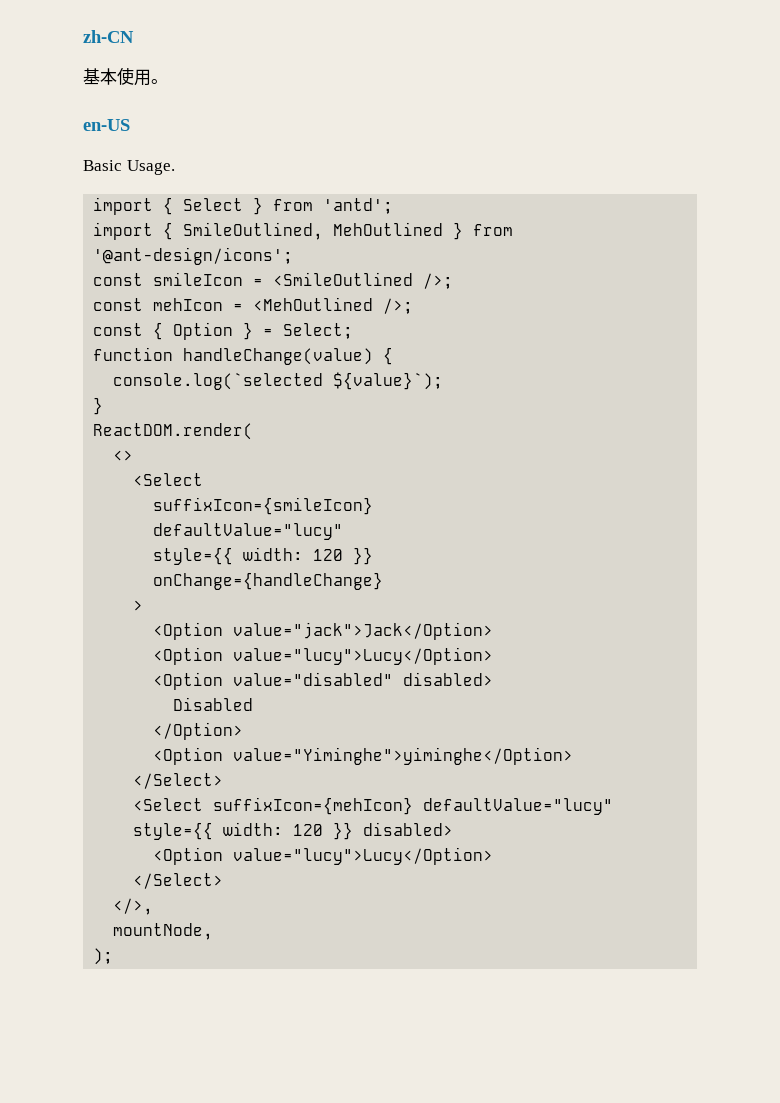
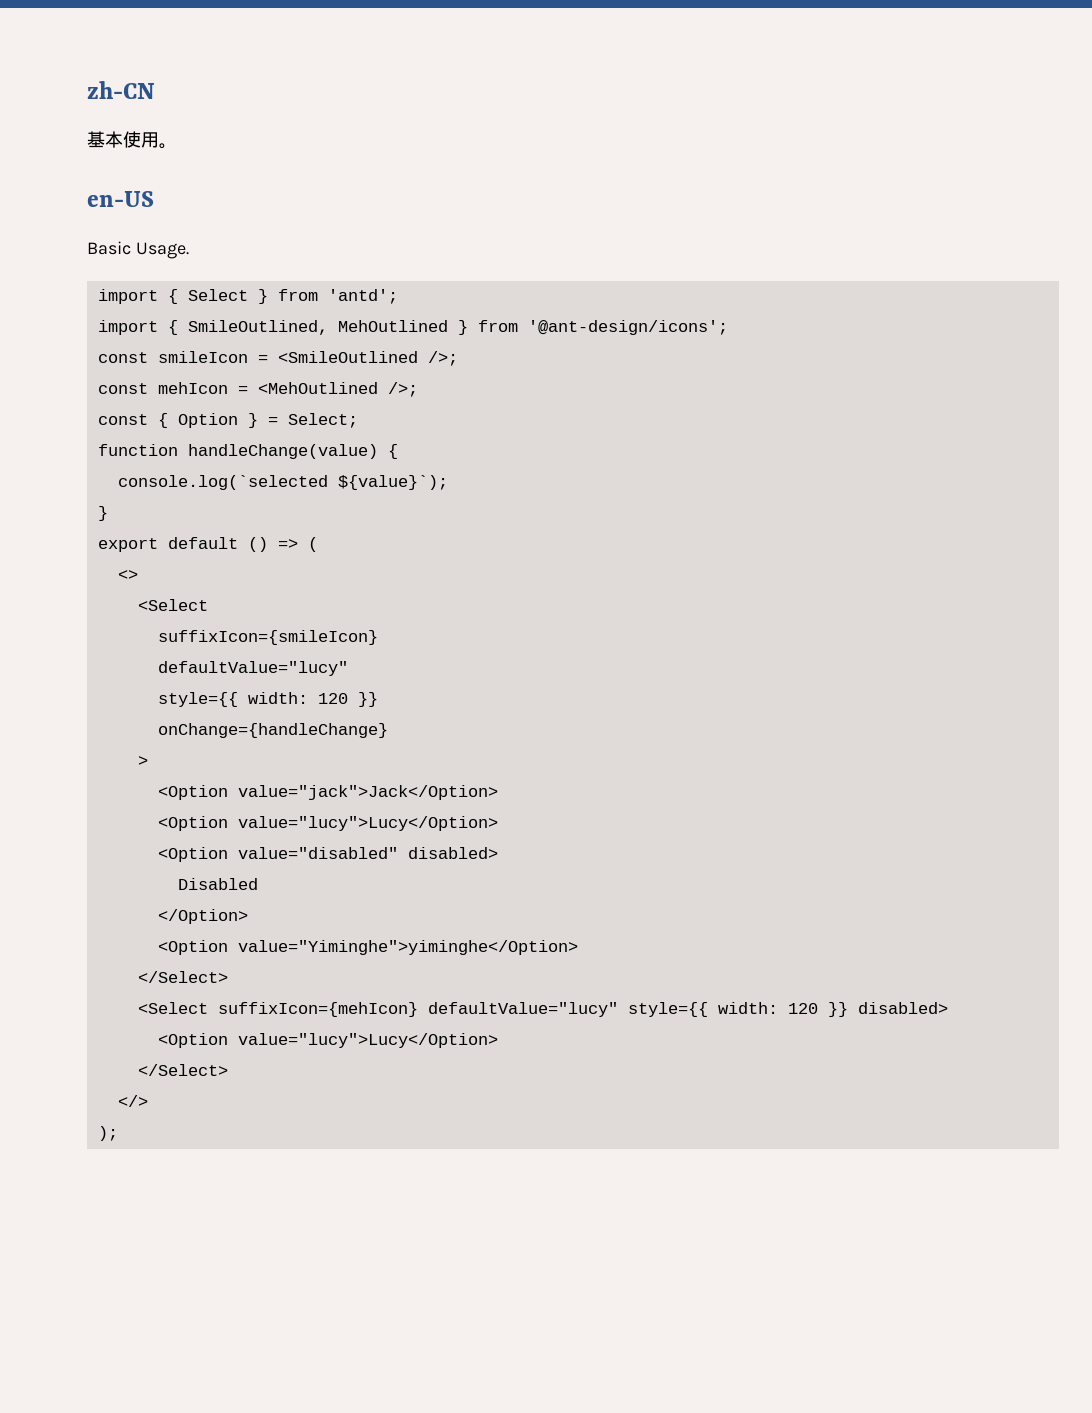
- ReactDOM.render(
+ export default () => (
- </>,
- mountNode,
+ </>

